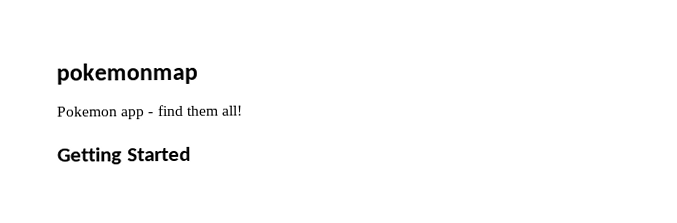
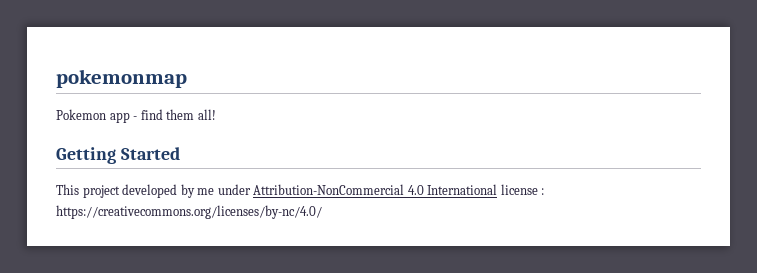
+ This project developed by me under Attribution-NonCommercial 4.0 International license : https://creativecommons.org/licenses/by-nc/4.0/

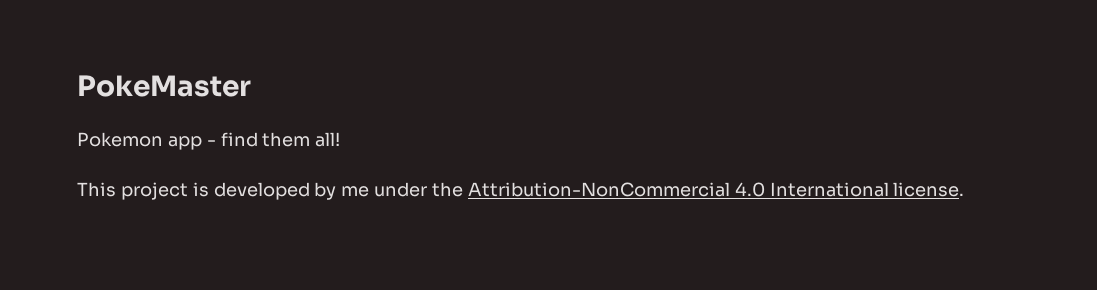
- pokemonmap
+ PokeMaster
- Getting Started
- This project developed by me under Attribution-NonCommercial 4.0 International license : https://creativecommons.org/licenses/by-nc/4.0/
+ This project is developed by me under the Attribution-NonCommercial 4.0 International license.

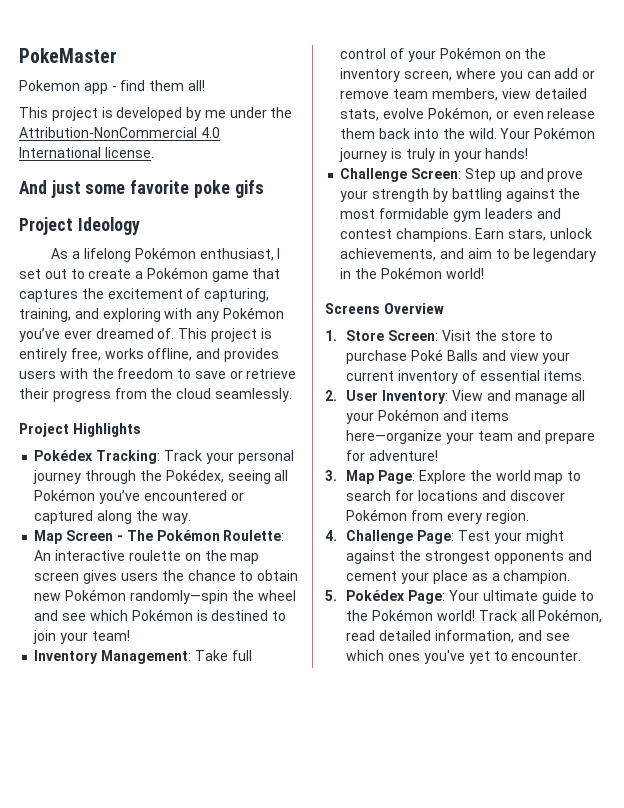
+ And just some favorite poke gifs
+ Project Ideology
+ As a lifelong Pokémon enthusiast, I set out to create a Pokémon game that captures the excitement of capturing, training, and exploring with any Pokémon you’ve ever dreamed of. This project is entirely free, works offline, and provides users with the freedom to save or retrieve their progress from the cloud seamlessly.
+ Project Highlights
+ Pokédex Tracking: Track your personal journey through the Pokédex, seeing all Pokémon you’ve encountered or captured along the way.
+ Map Screen - The Pokémon Roulette: An interactive roulette on the map screen gives users the chance to obtain new Pokémon randomly—spin the wheel and see which Pokémon is destined to join your team!
+ Inventory Management: Take full control of your Pokémon on the inventory screen, where you can add or remove team members, view detailed stats, evolve Pokémon, or even release them back into the wild. Your Pokémon journey is truly in your hands!
+ Challenge Screen: Step up and prove your strength by battling against the most formidable gym leaders and contest champions. Earn stars, unlock achievements, and aim to be legendary in the Pokémon world!
+ Screens Overview
+ 1. Store Screen: Visit the store to purchase Poké Balls and view your current inventory of essential items.
+ 2. User Inventory: View and manage all your Pokémon and items here—organize your team and prepare for adventure!
+ 3. Map Page: Explore the world map to search for locations and discover Pokémon from every region.
+ 4. Challenge Page: Test your might against the strongest opponents and cement your place as a champion.
+ 5. Pokédex Page: Your ultimate guide to the Pokémon world! Track all Pokémon, read detailed information, and see which ones you've yet to encounter.

